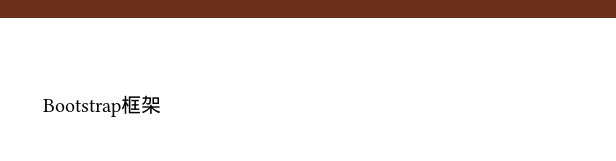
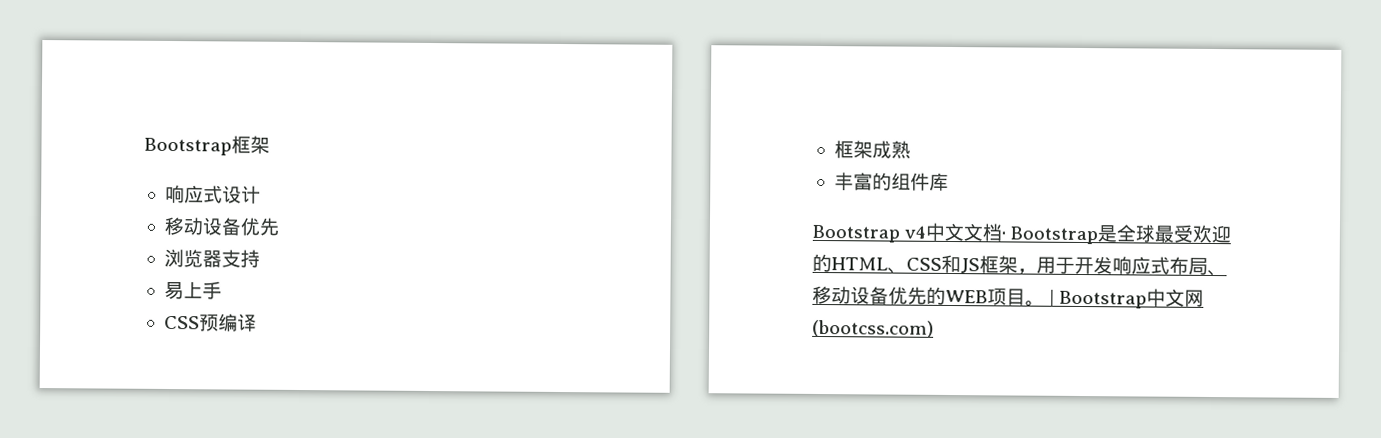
+ 响应式设计
+ 移动设备优先
+ 浏览器支持
+ 易上手
+ CSS预编译
+ 框架成熟
+ 丰富的组件库
+ Bootstrap v4中文文档· Bootstrap是全球最受欢迎的HTML、CSS和JS框架，用于开发响应式布局、移动设备优先的WEB项目。 | Bootstrap中文网(bootcss.com)

